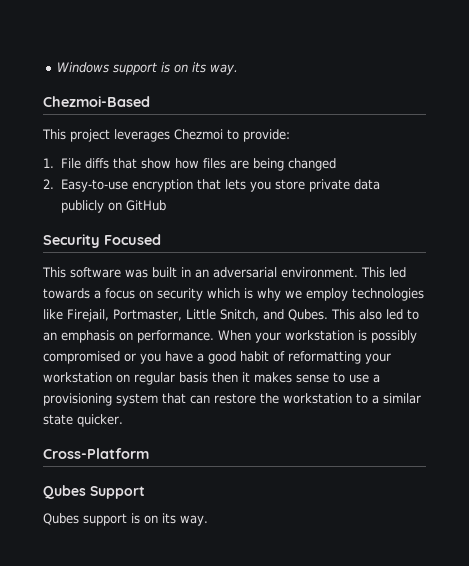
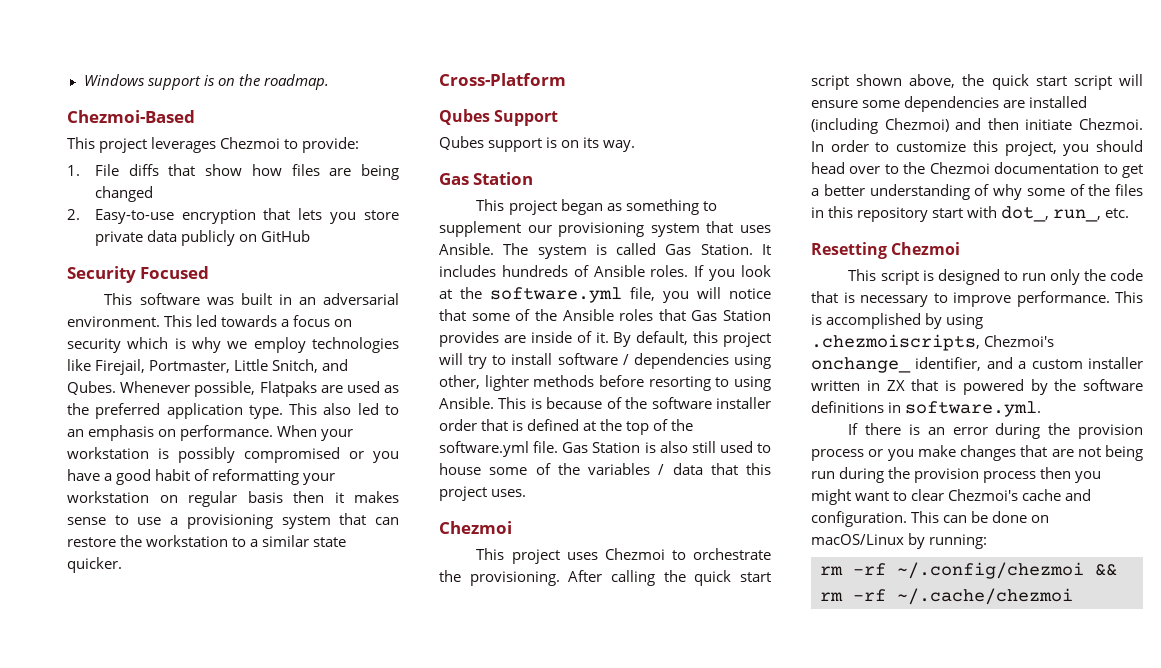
- Windows support is on its way.
+ Windows support is on the roadmap.
+ Whenever possible, Flatpaks are used as the preferred application type.
  Qubes support is on its way.
+ Gas Station
+ This project began as something to supplement our provisioning system that uses Ansible. The system is called Gas Station. It includes hundreds of Ansible roles. If you look at the software.yml file, you will notice that some of the Ansible roles that Gas Station provides are inside of it. By default, this project will try to install software / dependencies using other, lighter methods before resorting to using Ansible. This is because of the software installer order that is defined at the top of the software.yml file. Gas Station is also still used to house some of the variables / data that this project uses.
+ Chezmoi
+ This project uses Chezmoi to orchestrate the provisioning. After calling the quick start script shown above, the quick start script will ensure some dependencies are installed (including Chezmoi) and then initiate Chezmoi. In order to customize this project, you should head over to the Chezmoi documentation to get a better understanding of why some of the files in this repository start with dot_, run_, etc.
+ Resetting Chezmoi
+ This script is designed to run only the code that is necessary to improve performance. This is accomplished by using .chezmoiscripts, Chezmoi's onchange_ identifier, and a custom installer written in ZX that is powered by the software definitions in software.yml.
+ If there is an error during the provision process or you make changes that are not being run during the provision process then you might want to clear Chezmoi's cache and configuration. This can be done on macOS/Linux by running:
+ rm -rf ~/.config/chezmoi && rm -rf ~/.cache/chezmoi

